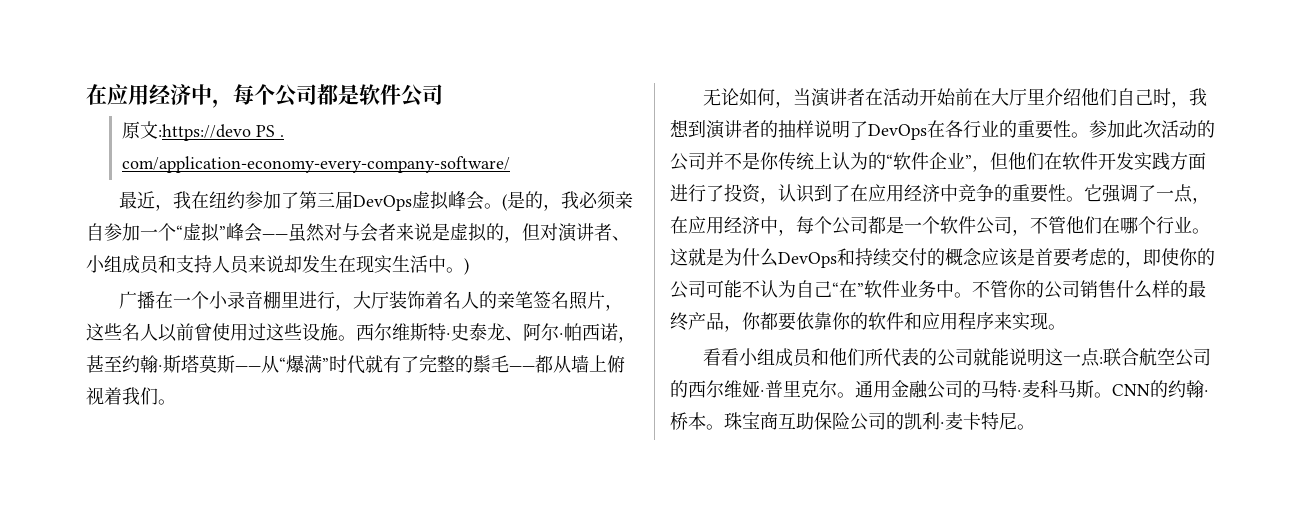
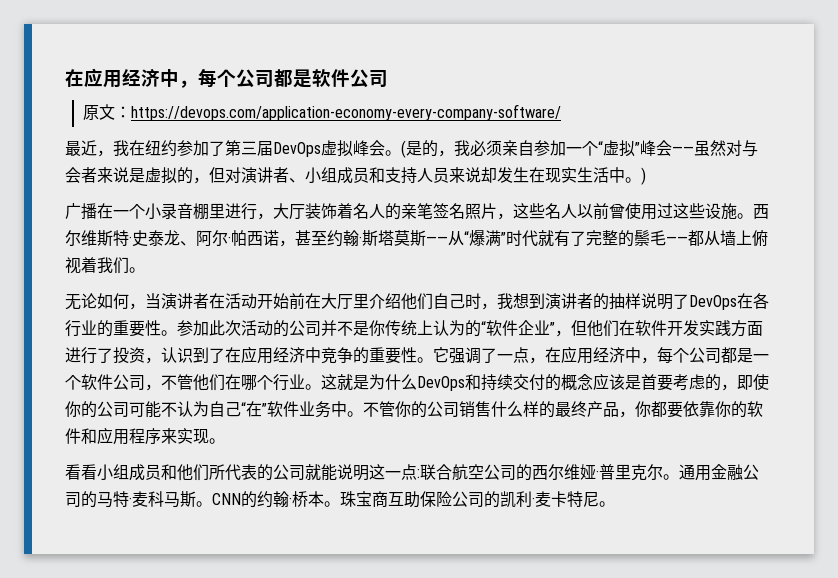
- 原文:https://devo PS . com/application-economy-every-company-software/
+ 原文：https://devops.com/application-economy-every-company-software/

